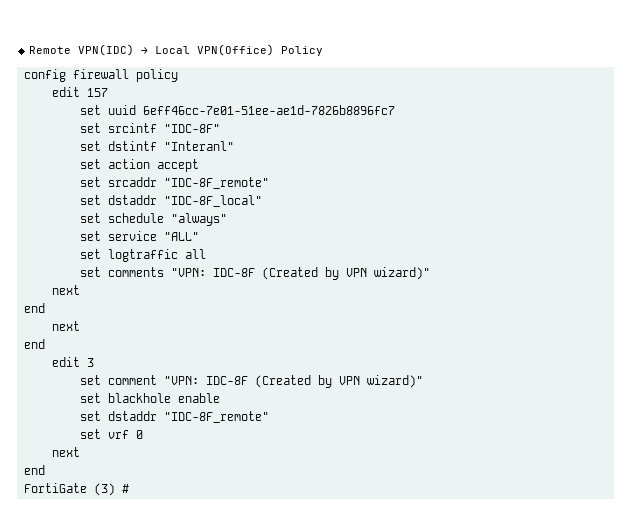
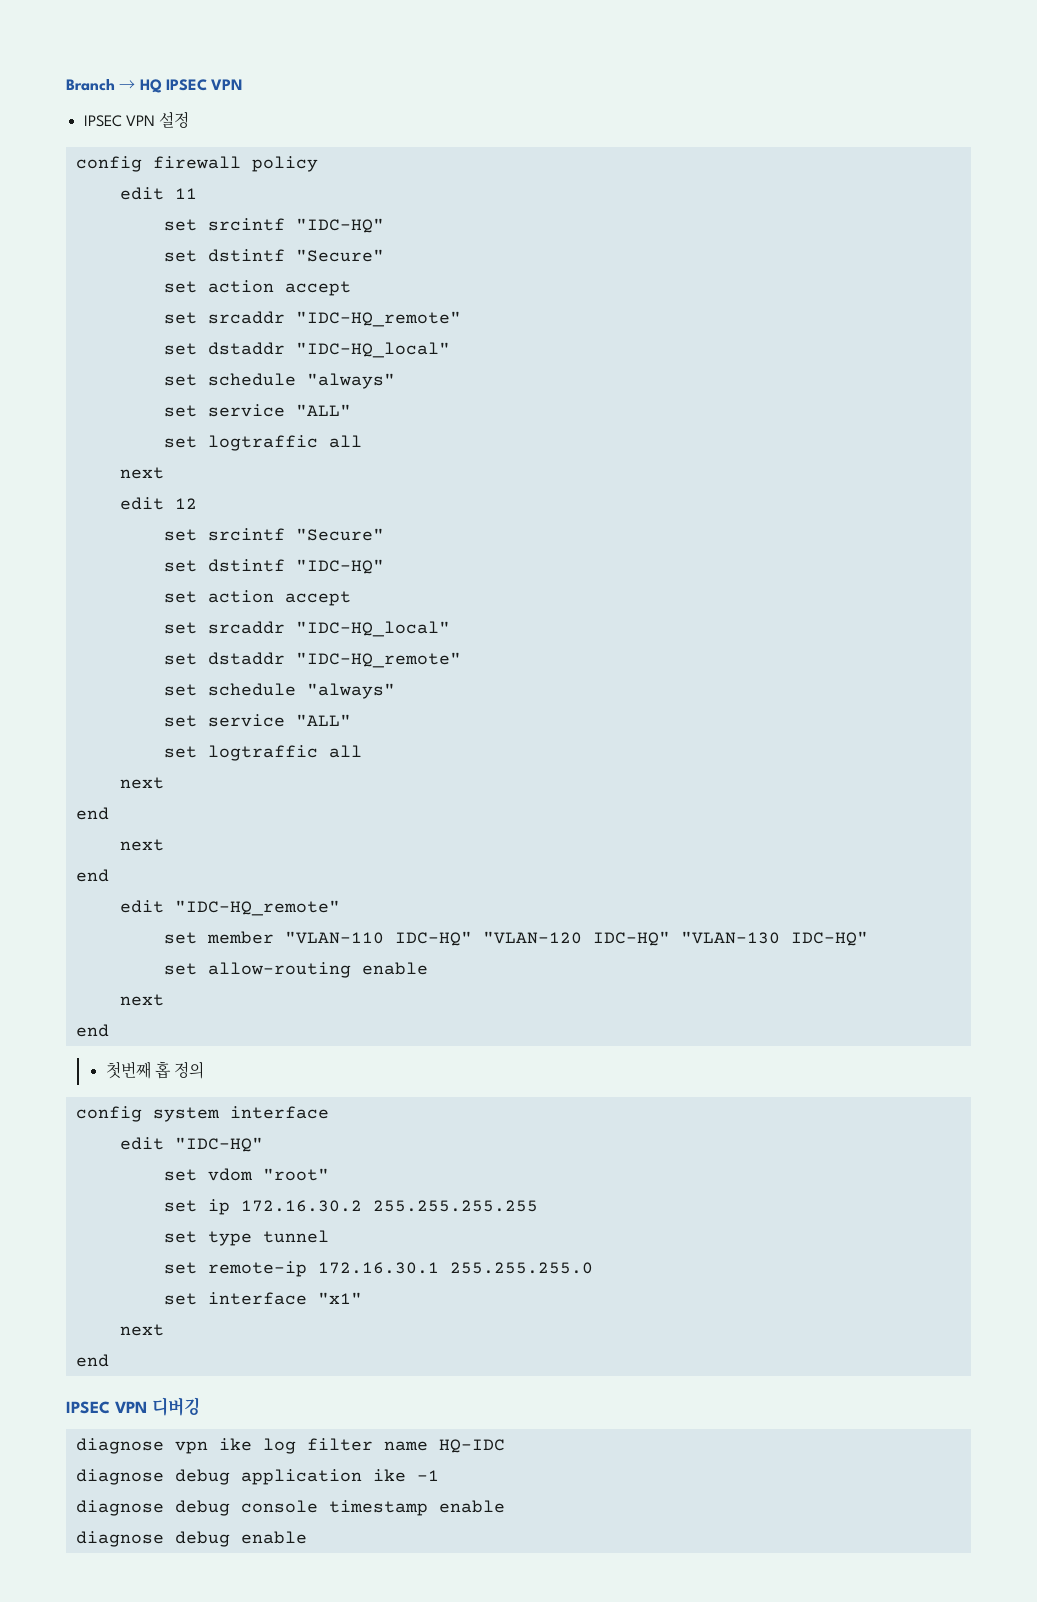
- Remote VPN(IDC) → Local VPN(Office) Policy
+ Branch → HQ IPSEC VPN
+ IPSEC VPN 설정
- edit 157
- set uuid 6eff46cc-7e01-51ee-ae1d-7826b8896fc7
- set srcintf "IDC-8F"
- set dstintf "Interanl"
+ edit 11
+ set srcintf "IDC-HQ"
+ set dstintf "Secure"
  set action accept
- set srcaddr "IDC-8F_remote"
- set dstaddr "IDC-8F_local"
+ set srcaddr "IDC-HQ_remote"
+ set dstaddr "IDC-HQ_local"
  set schedule "always"
  set service "ALL"
  set logtraffic all
- set comments "VPN: IDC-8F (Created by VPN wizard)"
+ next
+ edit 12
+ set srcintf "Secure"
+ set dstintf "IDC-HQ"
+ set action accept
+ set srcaddr "IDC-HQ_local"
+ set dstaddr "IDC-HQ_remote"
+ set schedule "always"
+ set service "ALL"
+ set logtraffic all
- edit 3
- set comment "VPN: IDC-8F (Created by VPN wizard)"
- set blackhole enable
- set dstaddr "IDC-8F_remote"
- set vrf 0
+ edit "IDC-HQ_remote"
+ set member "VLAN-110 IDC-HQ" "VLAN-120 IDC-HQ" "VLAN-130 IDC-HQ"
+ set allow-routing enable
  next
  end
- FortiGate (3) #
+ 첫번째 홉 정의
+ config system interface
+ edit "IDC-HQ"
+ set vdom "root"
+ set ip 172.16.30.2 255.255.255.255
+ set type tunnel
+ set remote-ip 172.16.30.1 255.255.255.0
+ set interface "x1"
+ next
+ end
+ IPSEC VPN 디버깅
+ diagnose vpn ike log filter name HQ-IDC
+ diagnose debug application ike -1
+ diagnose debug console timestamp enable
+ diagnose debug enable

